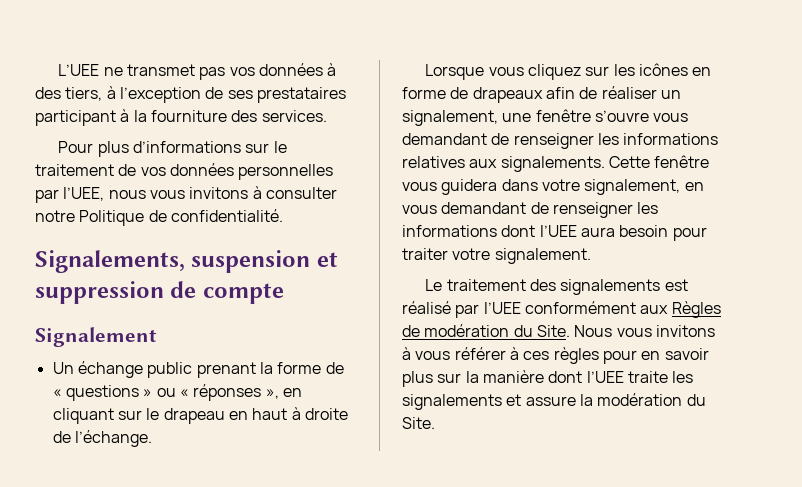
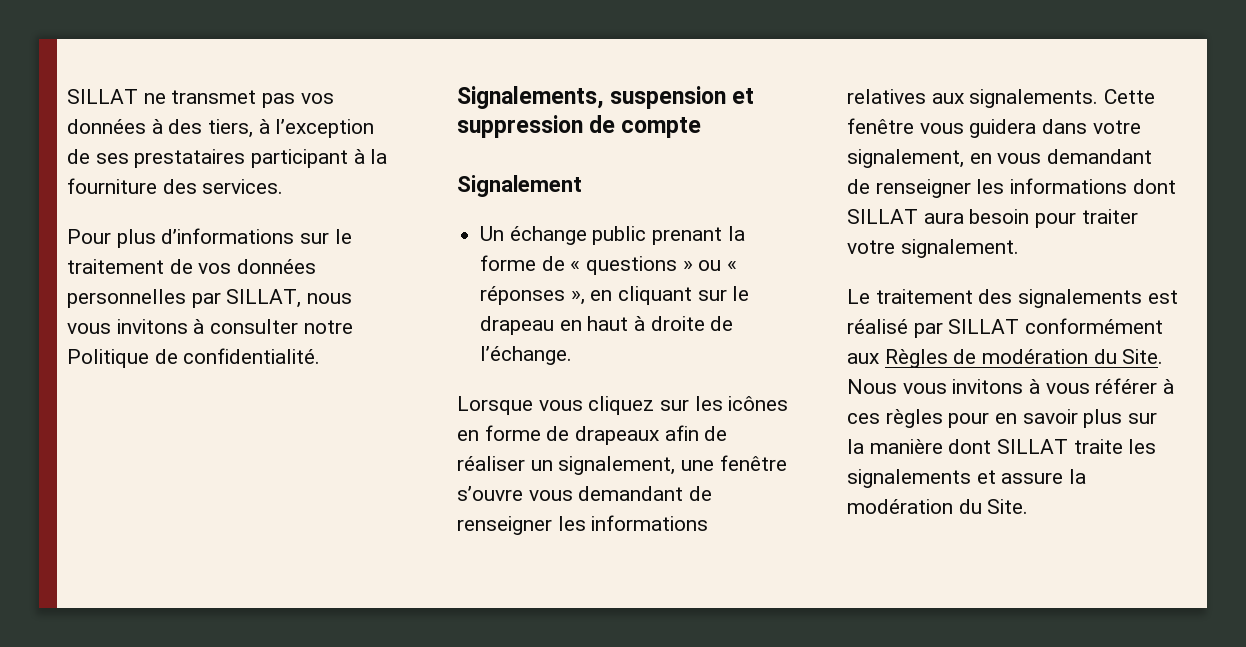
- L’UEE ne transmet pas vos données à des tiers, à l’exception de ses prestataires participant à la fourniture des services.
+ SILLAT ne transmet pas vos données à des tiers, à l’exception de ses prestataires participant à la fourniture des services.
- Pour plus d’informations sur le traitement de vos données personnelles par l’UEE, nous vous invitons à consulter notre Politique de confidentialité.
+ Pour plus d’informations sur le traitement de vos données personnelles par SILLAT, nous vous invitons à consulter notre Politique de confidentialité.
- Cette fenêtre vous guidera dans votre signalement, en vous demandant de renseigner les informations dont l’UEE aura besoin pour traiter votre signalement.
+ Cette fenêtre vous guidera dans votre signalement, en vous demandant de renseigner les informations dont SILLAT aura besoin pour traiter votre signalement.
- Le traitement des signalements est réalisé par l’UEE conformément aux Règles de modération du Site.
+ Le traitement des signalements est réalisé par SILLAT conformément aux Règles de modération du Site.
- Nous vous invitons à vous référer à ces règles pour en savoir plus sur la manière dont l’UEE traite les signalements et assure la modération du Site.
+ Nous vous invitons à vous référer à ces règles pour en savoir plus sur la manière dont SILLAT traite les signalements et assure la modération du Site.

